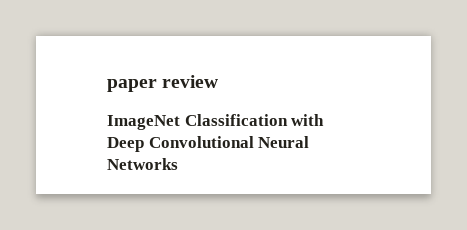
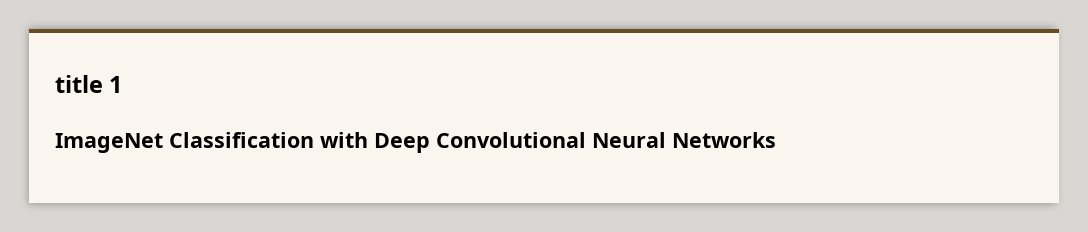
- paper review
+ title 1

